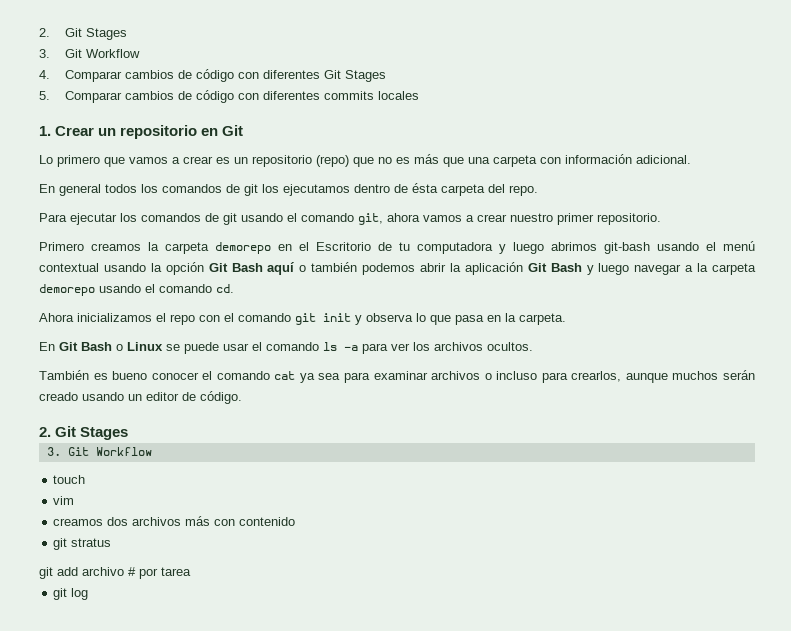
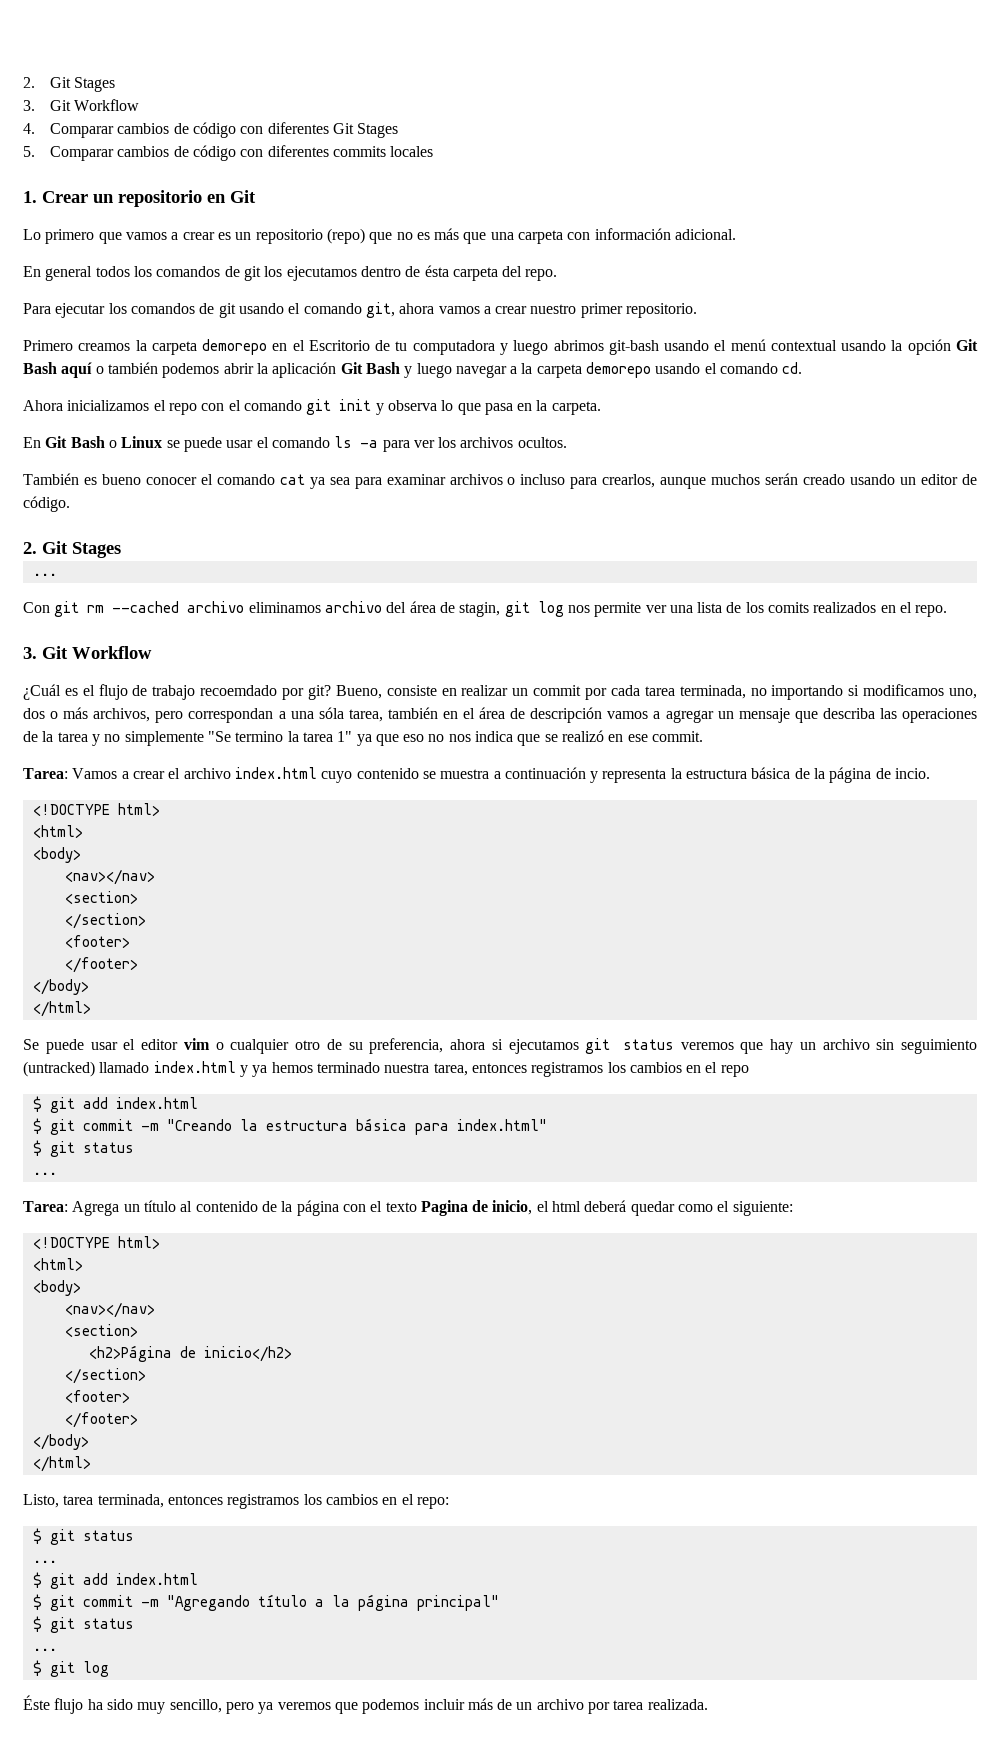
  También es bueno conocer el comando cat ya sea para examinar archivos o incluso para crearlos, aunque muchos serán creado usando un editor de código.
  2. Git Stages
+ ...
+ Con git rm --cached archivo eliminamos archivo del área de stagin, git log nos permite ver una lista de los comits realizados en el repo.
  3. Git Workflow
- touch
- vim
- creamos dos archivos más con contenido
- git stratus
- git add archivo # por tarea
- git log
+ ¿Cuál es el flujo de trabajo recoemdado por git? Bueno, consiste en realizar un commit por cada tarea terminada, no importando si modificamos uno, dos o más archivos, pero correspondan a una sóla tarea, también en el área de descripción vamos a agregar un mensaje que describa las operaciones de la tarea y no simplemente "Se termino la tarea 1" ya que eso no nos indica que se realizó en ese commit.
+ Tarea: Vamos a crear el archivo index.html cuyo contenido se muestra a continuación y representa la estructura básica de la página de incio.
+ <!DOCTYPE html>
+ <html>
+ <body>
+ <nav></nav>
+ <section>
+ </section>
+ <footer>
+ </footer>
+ </body>
+ </html>
+ Se puede usar el editor vim o cualquier otro de su preferencia, ahora si ejecutamos git status veremos que hay un archivo sin seguimiento (untracked) llamado index.html y ya hemos terminado nuestra tarea, entonces registramos los cambios en el repo
+ $ git add index.html
+ $ git commit -m "Creando la estructura básica para index.html"
+ $ git status
+ ...
+ Tarea: Agrega un título al contenido de la página con el texto Pagina de inicio, el html deberá quedar como el siguiente:
+ <!DOCTYPE html>
+ <html>
+ <body>
+ <nav></nav>
+ <section>
+ <h2>Página de inicio</h2>
+ </section>
+ <footer>
+ </footer>
+ </body>
+ </html>
+ Listo, tarea terminada, entonces registramos los cambios en el repo:
+ $ git status
+ ...
+ $ git add index.html
+ $ git commit -m "Agregando título a la página principal"
+ $ git status
+ ...
+ $ git log
+ Éste flujo ha sido muy sencillo, pero ya veremos que podemos incluir más de un archivo por tarea realizada.

